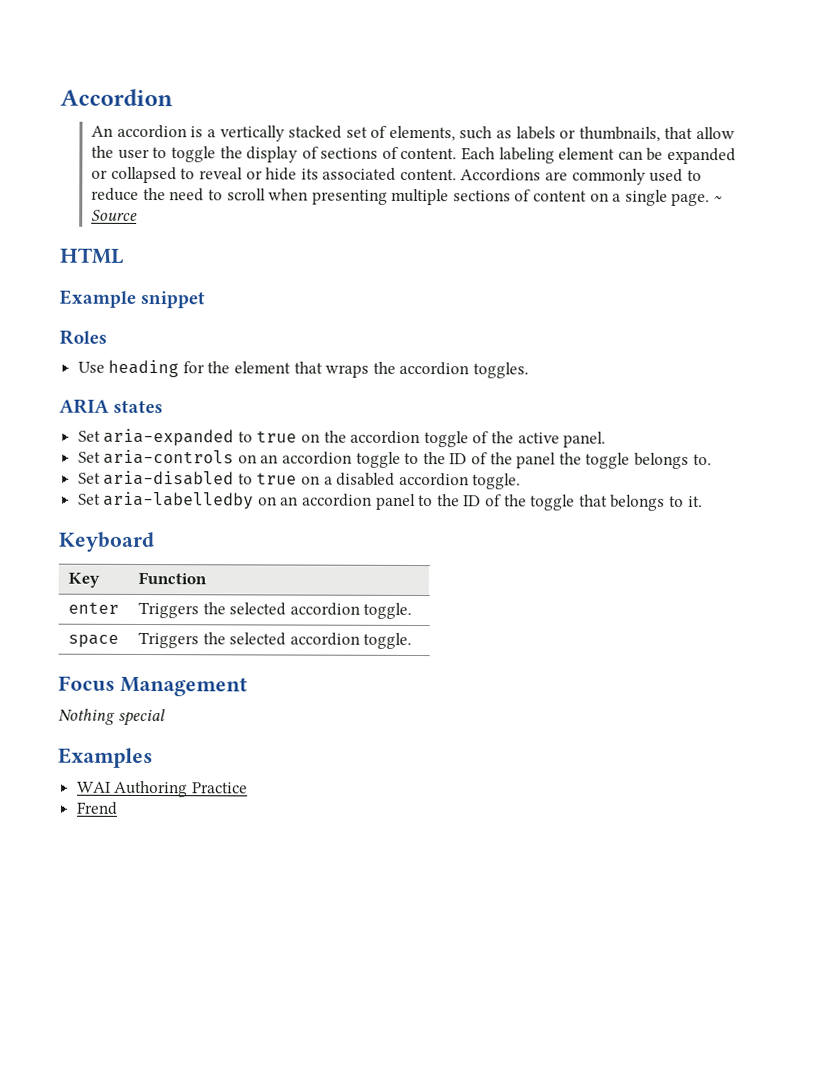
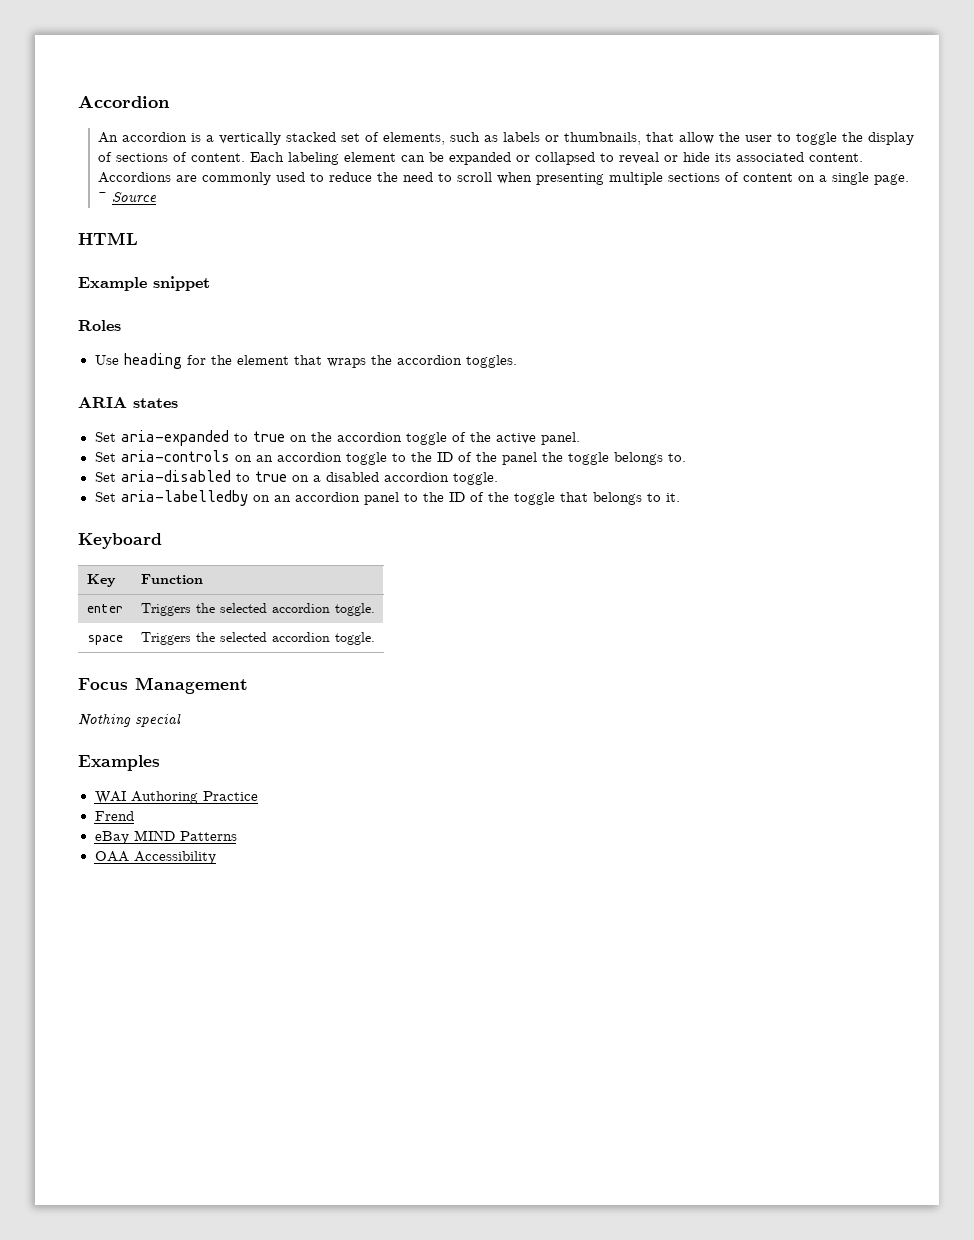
+ eBay MIND Patterns
+ OAA Accessibility

